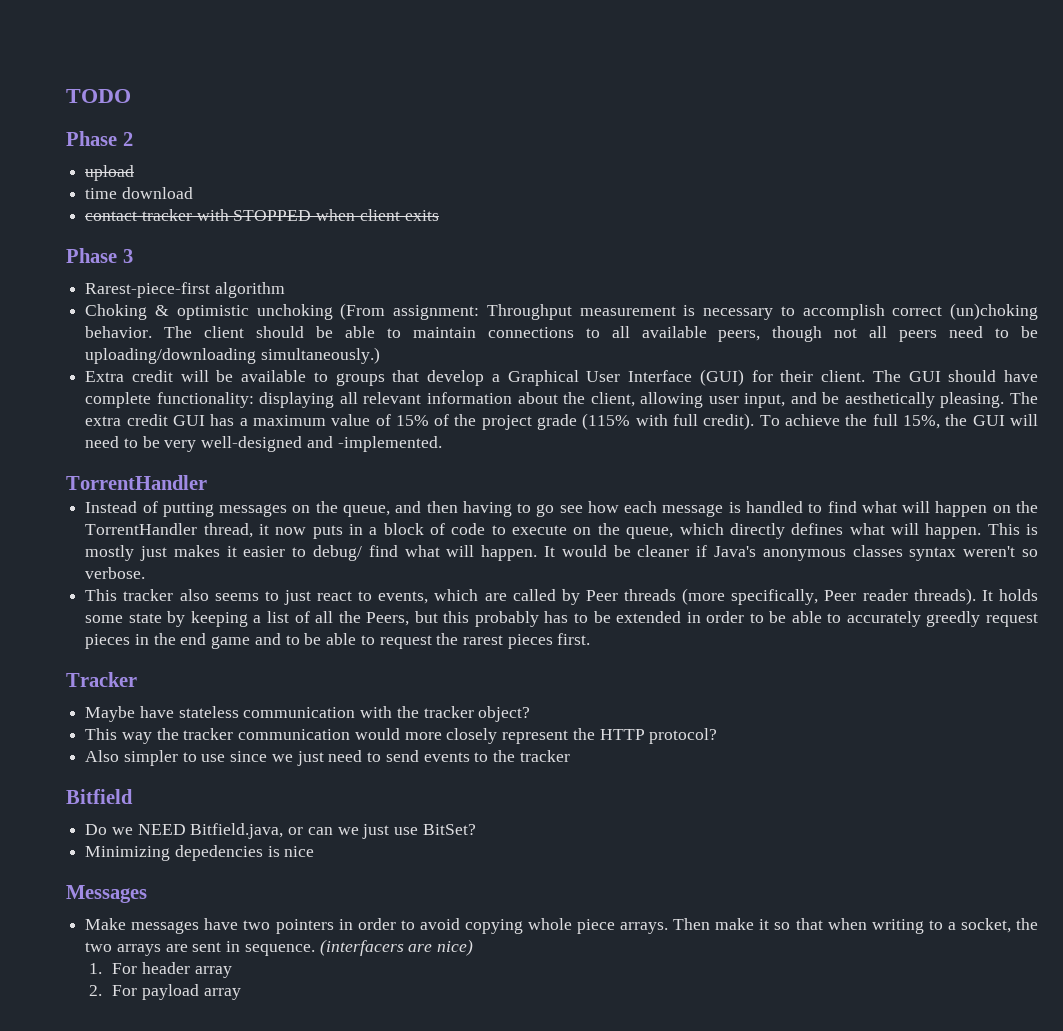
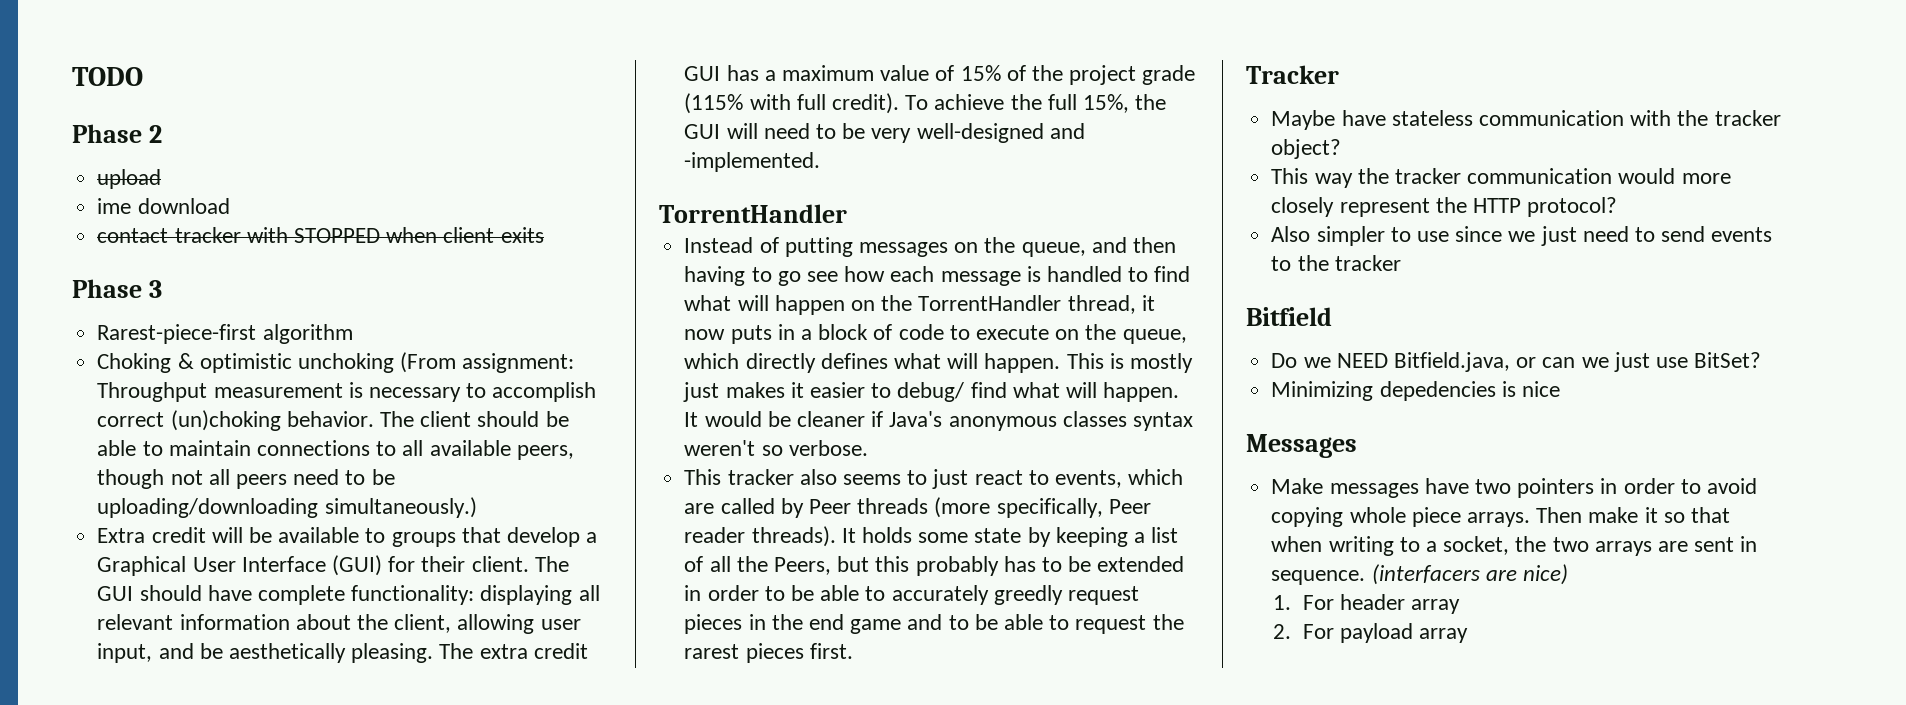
- time download
+ ime download

